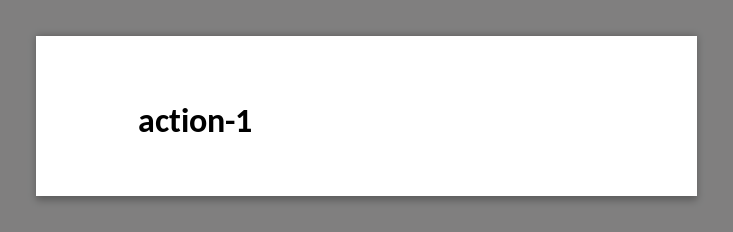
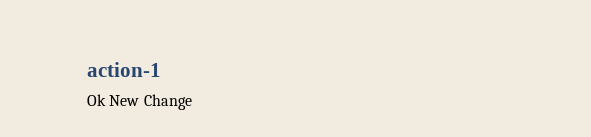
+ Ok New Change

